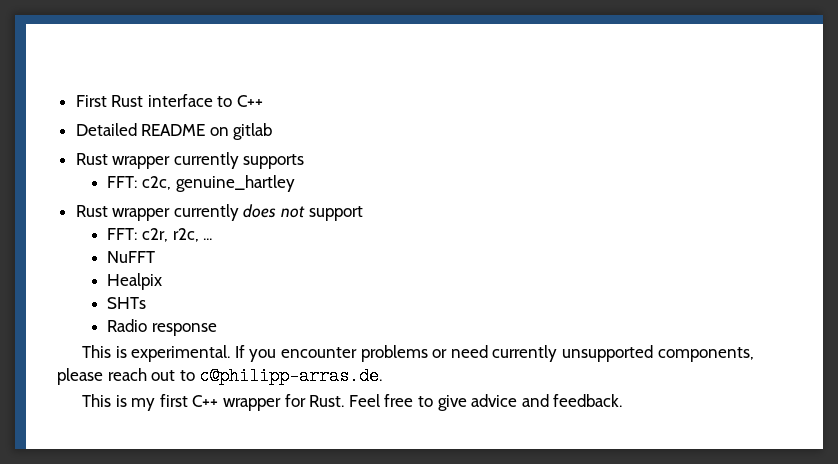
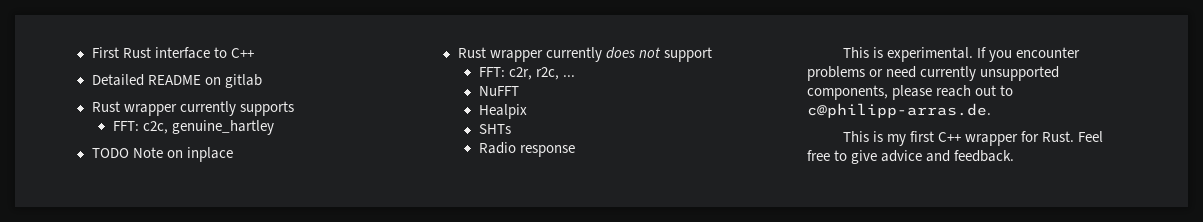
+ TODO Note on inplace

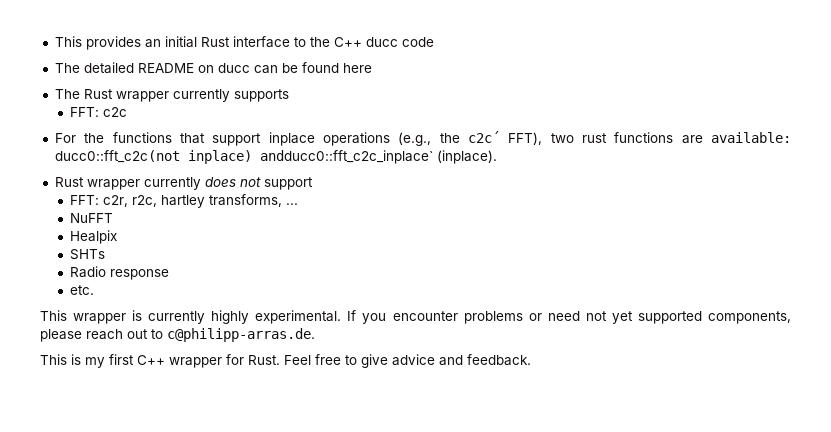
- First Rust interface to C++
- Detailed README on gitlab
- Rust wrapper currently supports
+ This provides an initial Rust interface to the C++ ducc code
+ The detailed README on ducc can be found here
+ The Rust wrapper currently supports
- FFT: c2c, genuine_hartley
- TODO Note on inplace
+ FFT: c2c
+ For the functions that support inplace operations (e.g., the c2c´ FFT), two rust functions are available: ducc0::fft_c2c(not inplace) andducc0::fft_c2c_inplace` (inplace).
- FFT: c2r, r2c, ...
+ FFT: c2r, r2c, hartley transforms, ...
- This is experimental.
+ etc.
+ This wrapper is currently highly experimental.
- If you encounter problems or need currently unsupported components, please reach out to c@philipp-arras.de.
+ If you encounter problems or need not yet supported components, please reach out to c@philipp-arras.de.

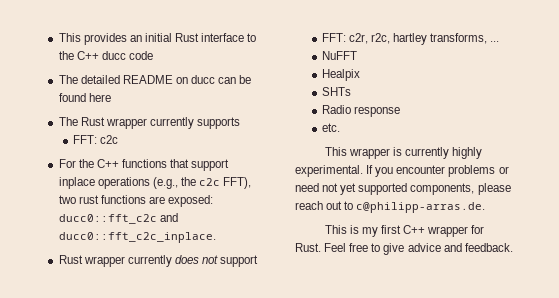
- For the functions that support inplace operations (e.g., the c2c´ FFT), two rust functions are available: ducc0::fft_c2c(not inplace) andducc0::fft_c2c_inplace` (inplace).
+ For the C++ functions that support inplace operations (e.g., the c2c FFT), two rust functions are exposed: ducc0::fft_c2c and ducc0::fft_c2c_inplace.

